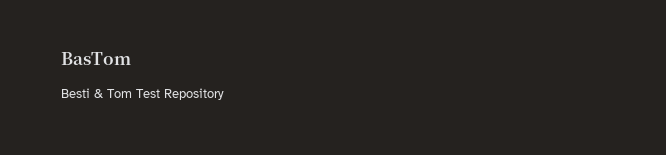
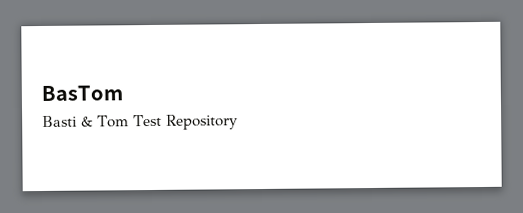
- Besti & Tom Test Repository
+ Basti & Tom Test Repository

